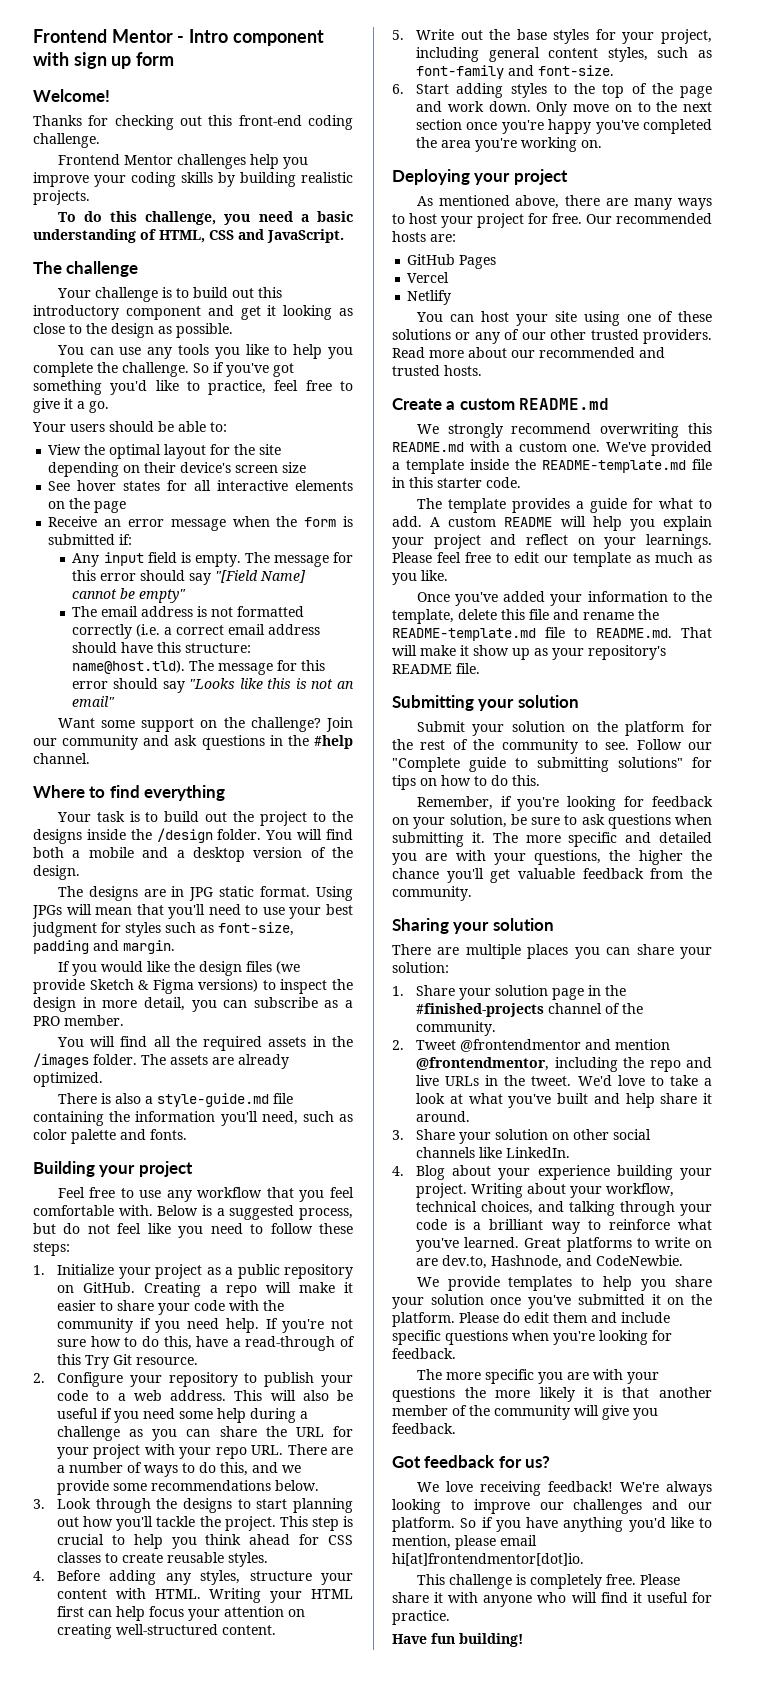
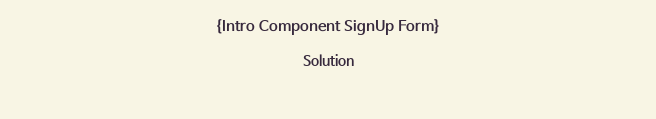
- Frontend Mentor - Intro component with sign up form
- Welcome!
- Thanks for checking out this front-end coding challenge.
- Frontend Mentor challenges help you improve your coding skills by building realistic projects.
- To do this challenge, you need a basic understanding of HTML, CSS and JavaScript.
- The challenge
- Your challenge is to build out this introductory component and get it looking as close to the design as possible.
- You can use any tools you like to help you complete the challenge. So if you've got something you'd like to practice, feel free to give it a go.
- Your users should be able to:
- View the optimal layout for the site depending on their device's screen size
- See hover states for all interactive elements on the page
- Receive an error message when the form is submitted if:
- Any input field is empty. The message for this error should say "[Field Name] cannot be empty"
- The email address is not formatted correctly (i.e. a correct email address should have this structure: name@host.tld). The message for this error should say "Looks like this is not an email"
- Want some support on the challenge? Join our community and ask questions in the #help channel.
- Where to find everything
- Your task is to build out the project to the designs inside the /design folder. You will find both a mobile and a desktop version of the design.
- The designs are in JPG static format. Using JPGs will mean that you'll need to use your best judgment for styles such as font-size, padding and margin.
- If you would like the design files (we provide Sketch & Figma versions) to inspect the design in more detail, you can subscribe as a PRO member.
- You will find all the required assets in the /images folder. The assets are already optimized.
- There is also a style-guide.md file containing the information you'll need, such as color palette and fonts.
- Building your project
- Feel free to use any workflow that you feel comfortable with. Below is a suggested process, but do not feel like you need to follow these steps:
- 1. Initialize your project as a public repository on GitHub. Creating a repo will make it easier to share your code with the community if you need help. If you're not sure how to do this, have a read-through of this Try Git resource.
- 2. Configure your repository to publish your code to a web address. This will also be useful if you need some help during a challenge as you can share the URL for your project with your repo URL. There are a number of ways to do this, and we provide some recommendations below.
- 3. Look through the designs to start planning out how you'll tackle the project. This step is crucial to help you think ahead for CSS classes to create reusable styles.
- 4. Before adding any styles, structure your content with HTML. Writing your HTML first can help focus your attention on creating well-structured content.
- 5. Write out the base styles for your project, including general content styles, such as font-family and font-size.
- 6. Start adding styles to the top of the page and work down. Only move on to the next section once you're happy you've completed the area you're working on.
- Deploying your project
- As mentioned above, there are many ways to host your project for free. Our recommended hosts are:
- GitHub Pages
- Vercel
- Netlify
- You can host your site using one of these solutions or any of our other trusted providers. Read more about our recommended and trusted hosts.
- Create a custom README.md
- We strongly recommend overwriting this README.md with a custom one. We've provided a template inside the README-template.md file in this starter code.
- The template provides a guide for what to add. A custom README will help you explain your project and reflect on your learnings. Please feel free to edit our template as much as you like.
- Once you've added your information to the template, delete this file and rename the README-template.md file to README.md. That will make it show up as your repository's README file.
- Submitting your solution
- Submit your solution on the platform for the rest of the community to see. Follow our "Complete guide to submitting solutions" for tips on how to do this.
- Remember, if you're looking for feedback on your solution, be sure to ask questions when submitting it. The more specific and detailed you are with your questions, the higher the chance you'll get valuable feedback from the community.
- Sharing your solution
- There are multiple places you can share your solution:
- 1. Share your solution page in the #finished-projects channel of the community.
- 2. Tweet @frontendmentor and mention @frontendmentor, including the repo and live URLs in the tweet. We'd love to take a look at what you've built and help share it around.
- 3. Share your solution on other social channels like LinkedIn.
- 4. Blog about your experience building your project. Writing about your workflow, technical choices, and talking through your code is a brilliant way to reinforce what you've learned. Great platforms to write on are dev.to, Hashnode, and CodeNewbie.
- We provide templates to help you share your solution once you've submitted it on the platform. Please do edit them and include specific questions when you're looking for feedback.
- The more specific you are with your questions the more likely it is that another member of the community will give you feedback.
- Got feedback for us?
- We love receiving feedback! We're always looking to improve our challenges and our platform. So if you have anything you'd like to mention, please email hi[at]frontendmentor[dot]io.
- This challenge is completely free. Please share it with anyone who will find it useful for practice.
- Have fun building!
+ {Intro Component SignUp Form}
+ Solution

